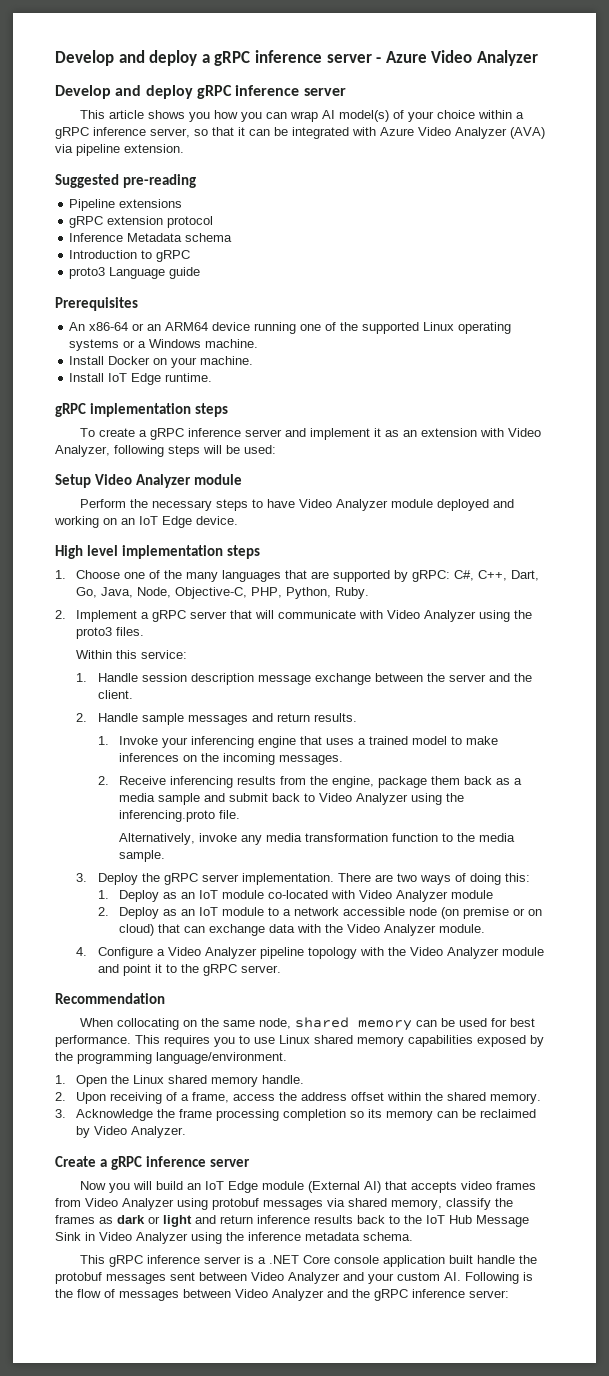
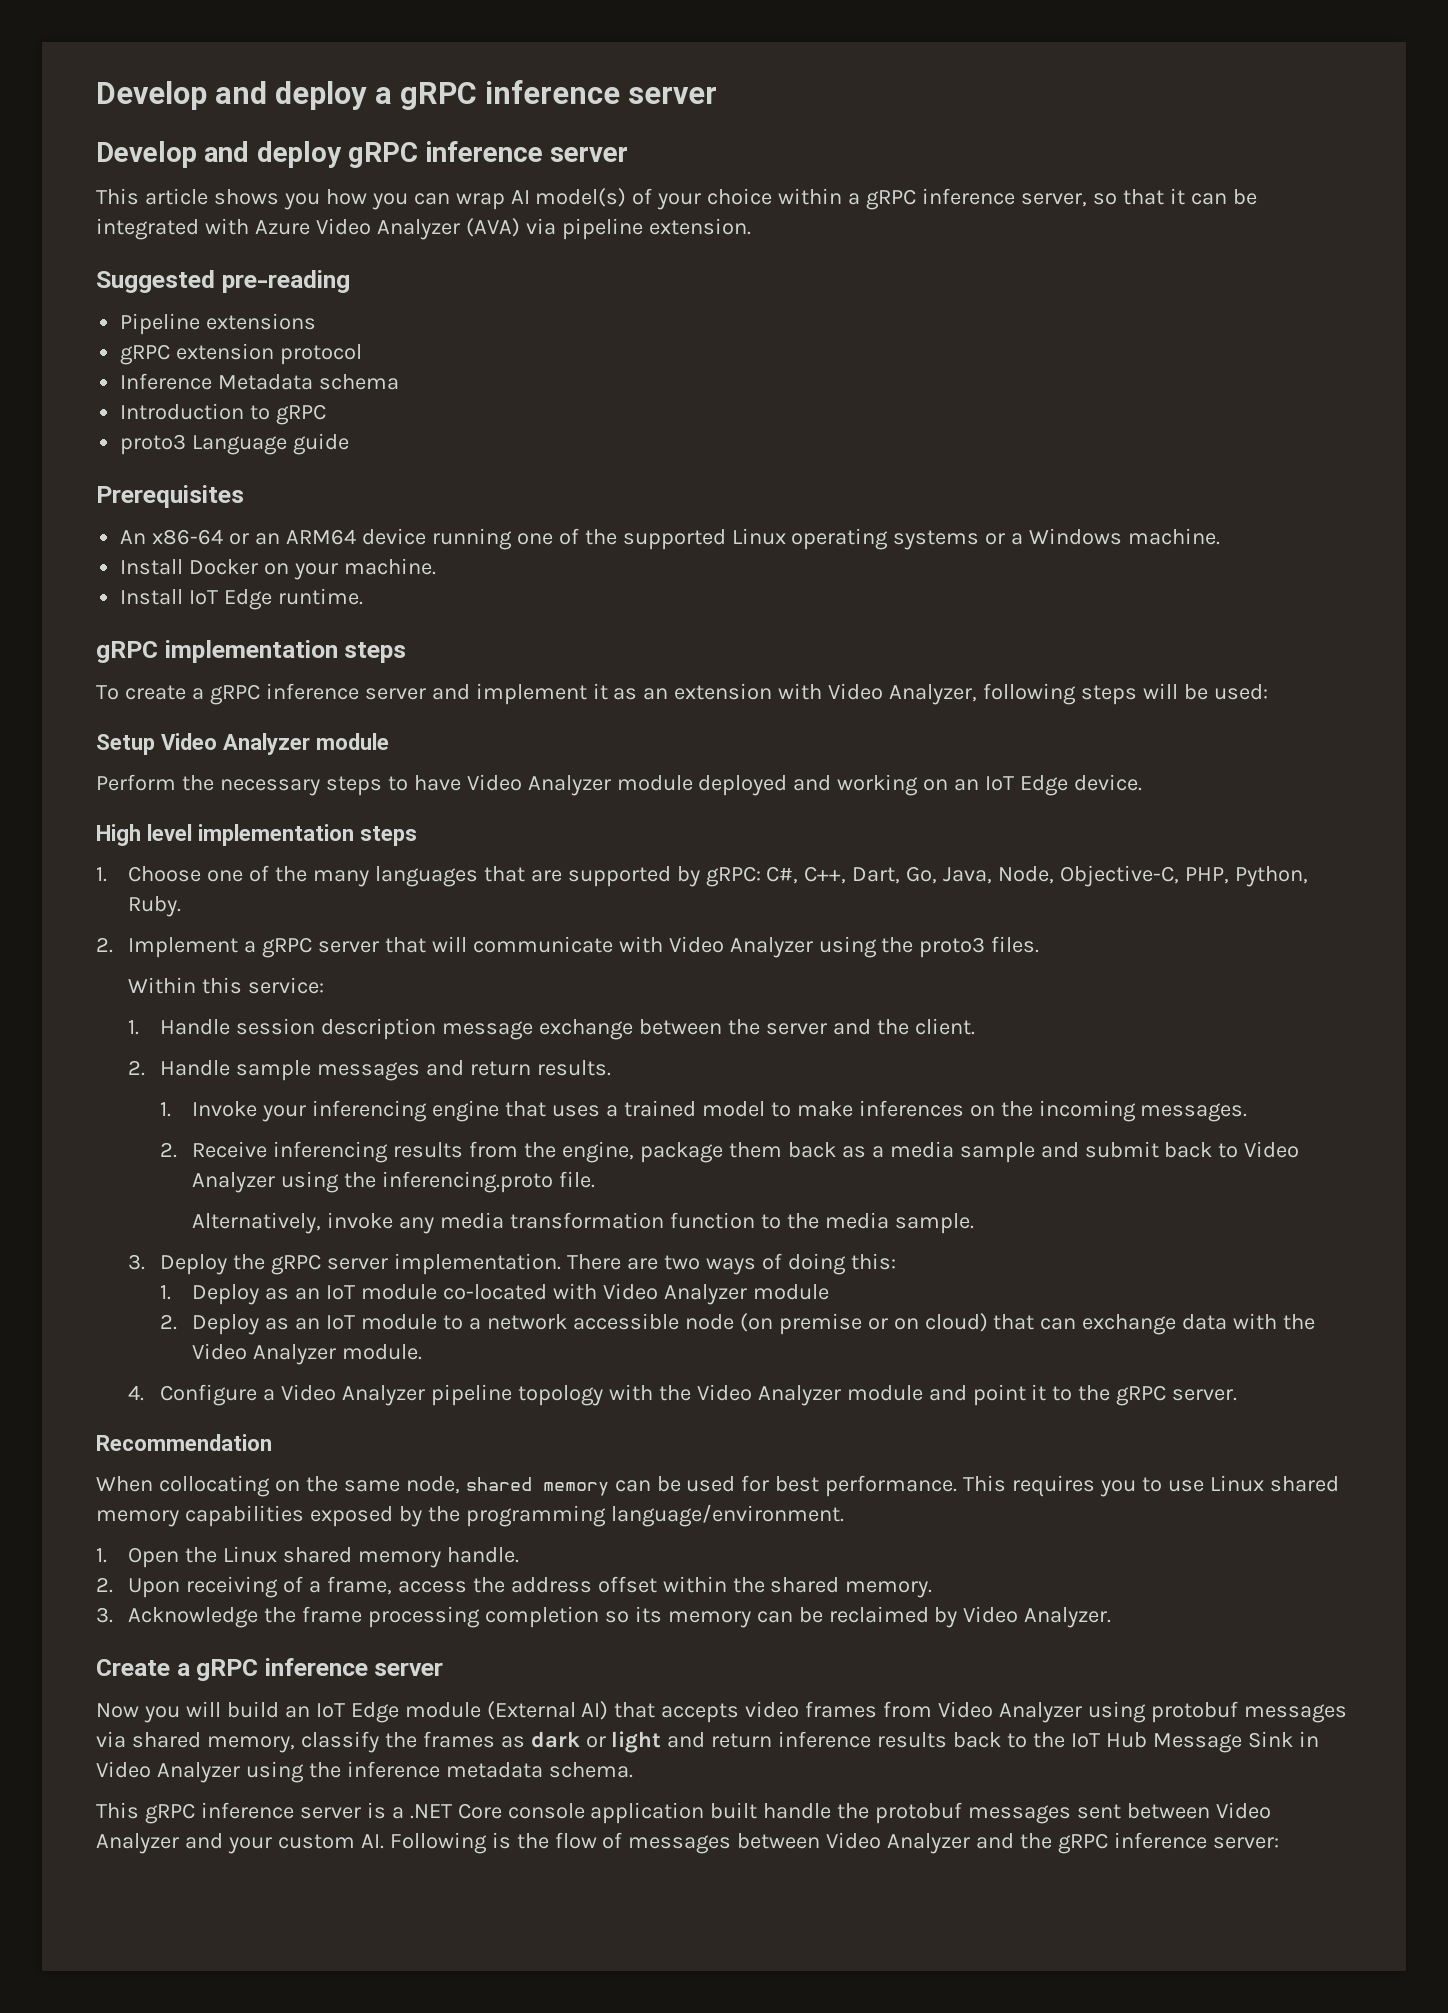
- Develop and deploy a gRPC inference server - Azure Video Analyzer
+ Develop and deploy a gRPC inference server

